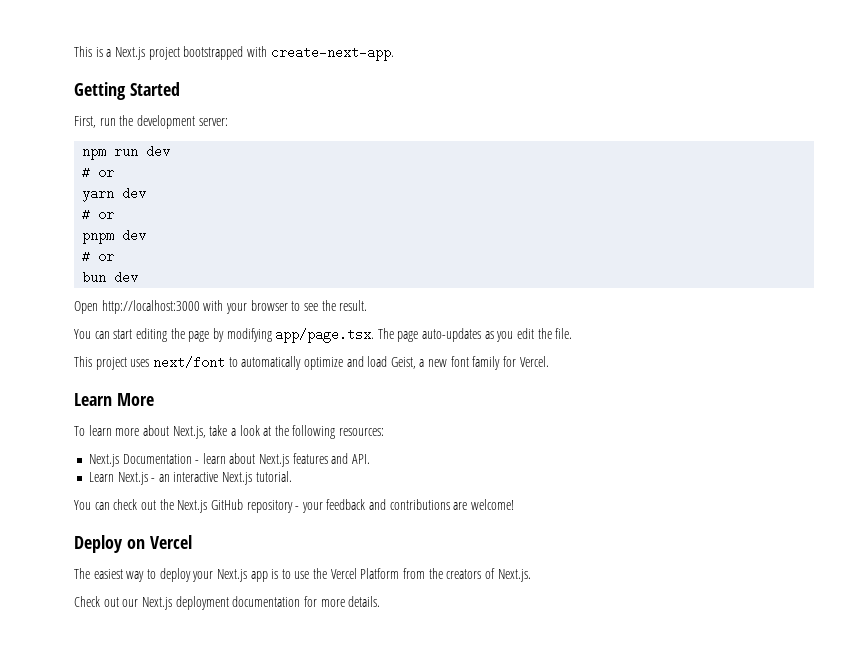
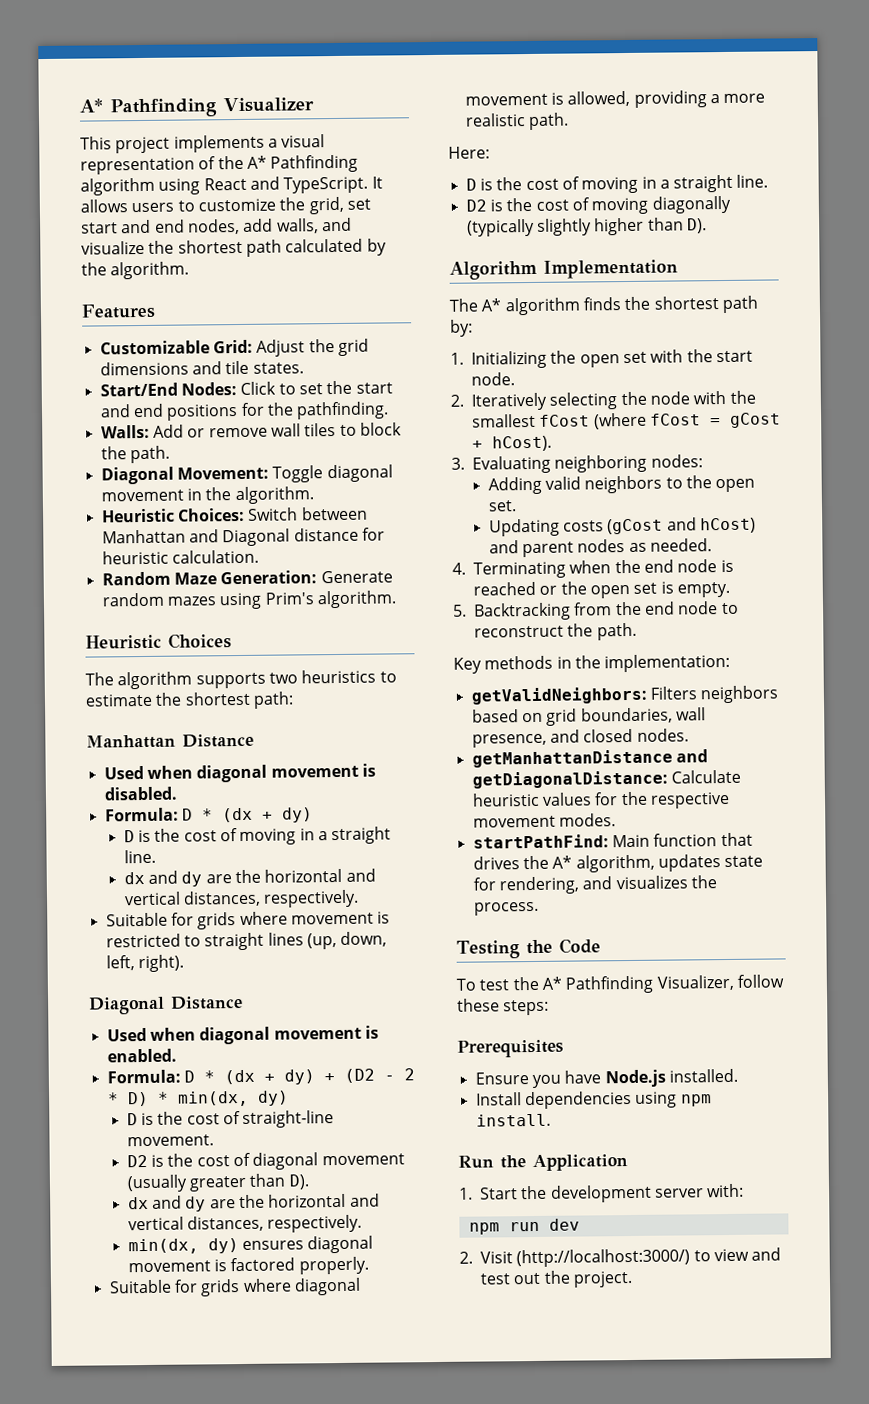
- This is a Next.js project bootstrapped with create-next-app.
- Getting Started
- First, run the development server:
+ A* Pathfinding Visualizer
+ This project implements a visual representation of the A* Pathfinding algorithm using React and TypeScript. It allows users to customize the grid, set start and end nodes, add walls, and visualize the shortest path calculated by the algorithm.
+ Features
+ Customizable Grid: Adjust the grid dimensions and tile states.
+ Start/End Nodes: Click to set the start and end positions for the pathfinding.
+ Walls: Add or remove wall tiles to block the path.
+ Diagonal Movement: Toggle diagonal movement in the algorithm.
+ Heuristic Choices: Switch between Manhattan and Diagonal distance for heuristic calculation.
+ Random Maze Generation: Generate random mazes using Prim's algorithm.
+ Heuristic Choices
+ The algorithm supports two heuristics to estimate the shortest path:
+ Manhattan Distance
+ Used when diagonal movement is disabled.
+ Formula: D * (dx + dy)
+ D is the cost of moving in a straight line.
+ dx and dy are the horizontal and vertical distances, respectively.
+ Suitable for grids where movement is restricted to straight lines (up, down, left, right).
+ Diagonal Distance
+ Used when diagonal movement is enabled.
+ Formula: D * (dx + dy) + (D2 - 2 * D) * min(dx, dy)
+ D is the cost of straight-line movement.
+ D2 is the cost of diagonal movement (usually greater than D).
+ dx and dy are the horizontal and vertical distances, respectively.
+ min(dx, dy) ensures diagonal movement is factored properly.
+ Suitable for grids where diagonal movement is allowed, providing a more realistic path.
+ Here:
+ D is the cost of moving in a straight line.
+ D2 is the cost of moving diagonally (typically slightly higher than D).
+ Algorithm Implementation
+ The A* algorithm finds the shortest path by:
+ 1. Initializing the open set with the start node.
+ 2. Iteratively selecting the node with the smallest fCost (where fCost = gCost + hCost).
+ 3. Evaluating neighboring nodes:
+ Adding valid neighbors to the open set.
+ Updating costs (gCost and hCost) and parent nodes as needed.
+ 4. Terminating when the end node is reached or the open set is empty.
+ 5. Backtracking from the end node to reconstruct the path.
+ Key methods in the implementation:
+ getValidNeighbors: Filters neighbors based on grid boundaries, wall presence, and closed nodes.
+ getManhattanDistance and getDiagonalDistance: Calculate heuristic values for the respective movement modes.
+ startPathFind: Main function that drives the A* algorithm, updates state for rendering, and visualizes the process.
+ Testing the Code
+ To test the A* Pathfinding Visualizer, follow these steps:
+ Prerequisites
+ Ensure you have Node.js installed.
+ Install dependencies using npm install.
+ Run the Application
+ 1. Start the development server with:
  npm run dev
- # or
- yarn dev
- # or
- pnpm dev
- # or
- bun dev
- Open http://localhost:3000 with your browser to see the result.
- You can start editing the page by modifying app/page.tsx. The page auto-updates as you edit the file.
- This project uses next/font to automatically optimize and load Geist, a new font family for Vercel.
- Learn More
- To learn more about Next.js, take a look at the following resources:
- Next.js Documentation - learn about Next.js features and API.
- Learn Next.js - an interactive Next.js tutorial.
- You can check out the Next.js GitHub repository - your feedback and contributions are welcome!
- Deploy on Vercel
- The easiest way to deploy your Next.js app is to use the Vercel Platform from the creators of Next.js.
- Check out our Next.js deployment documentation for more details.
+ 2. Visit (http://localhost:3000/) to view and test out the project.

